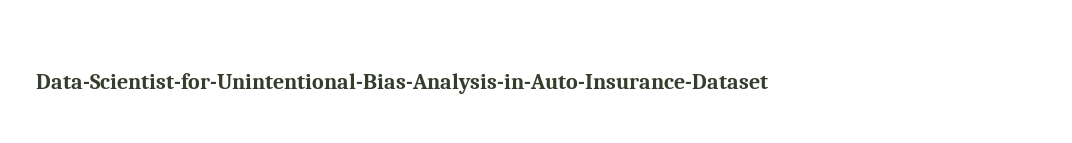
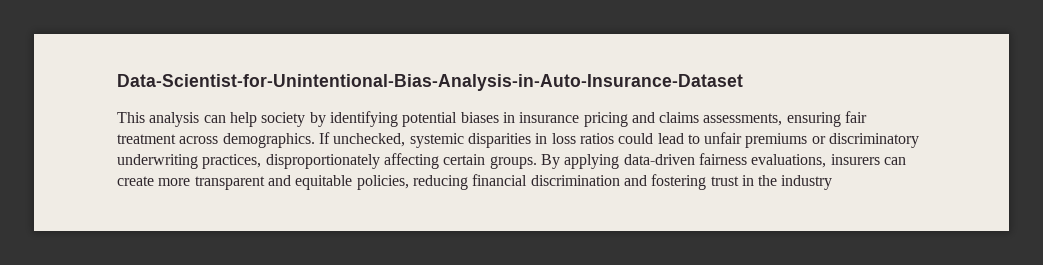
+ This analysis can help society by identifying potential biases in insurance pricing and claims assessments, ensuring fair treatment across demographics. If unchecked, systemic disparities in loss ratios could lead to unfair premiums or discriminatory underwriting practices, disproportionately affecting certain groups. By applying data-driven fairness evaluations, insurers can create more transparent and equitable policies, reducing financial discrimination and fostering trust in the industry

